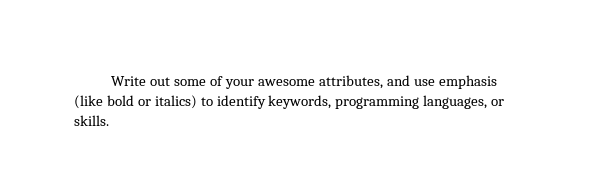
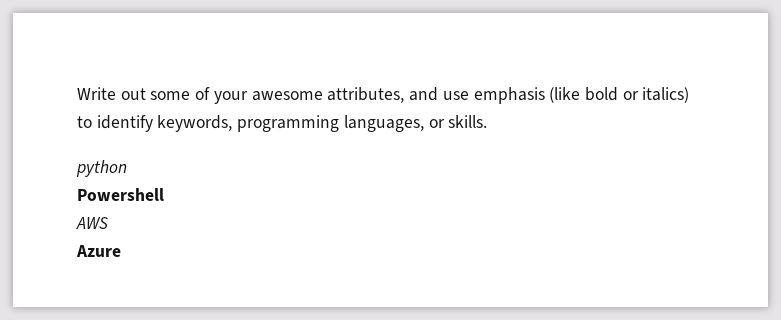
+ python
+ Powershell
+ AWS
+ Azure

